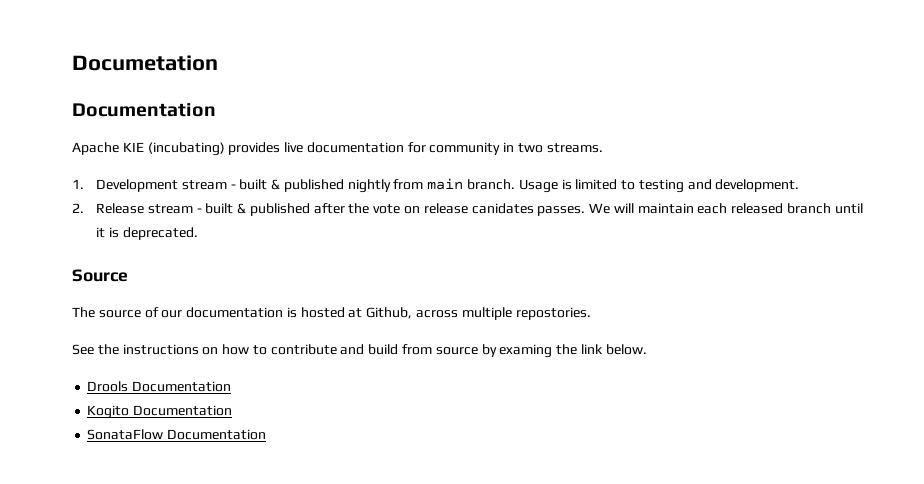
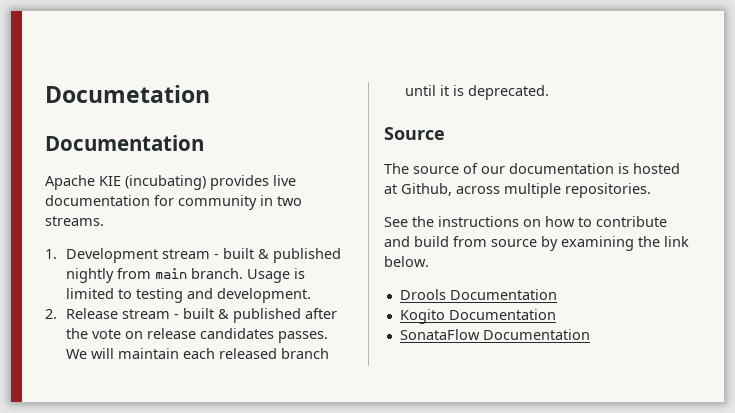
- 2. Release stream - built & published after the vote on release canidates passes.
+ 2. Release stream - built & published after the vote on release candidates passes.
- The source of our documentation is hosted at Github, across multiple repostories.
+ The source of our documentation is hosted at Github, across multiple repositories.
- See the instructions on how to contribute and build from source by examing the link below.
+ See the instructions on how to contribute and build from source by examining the link below.

